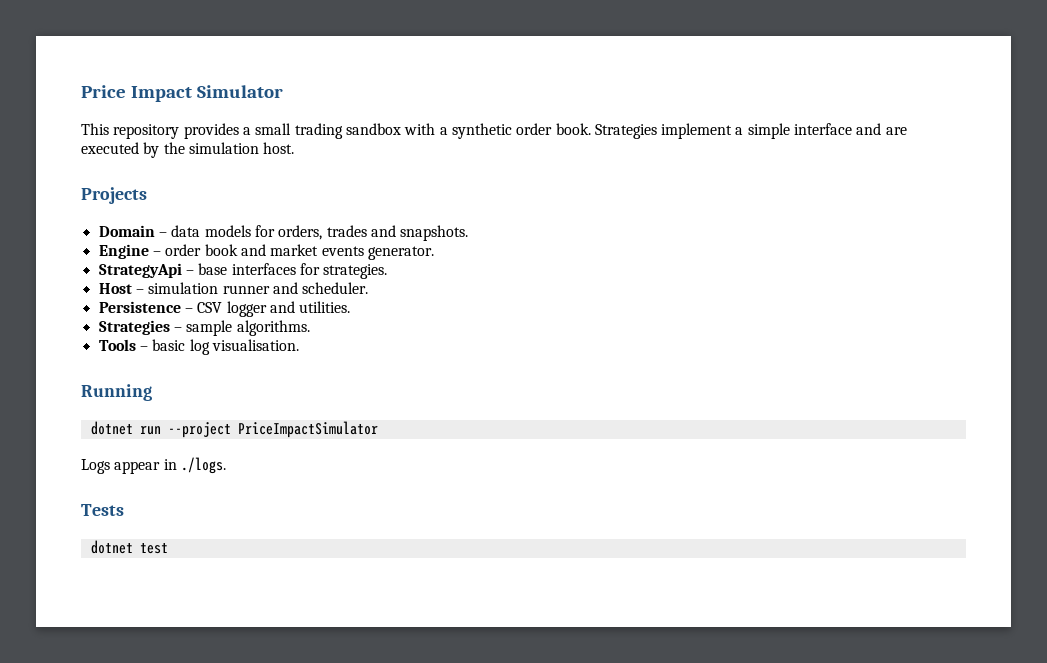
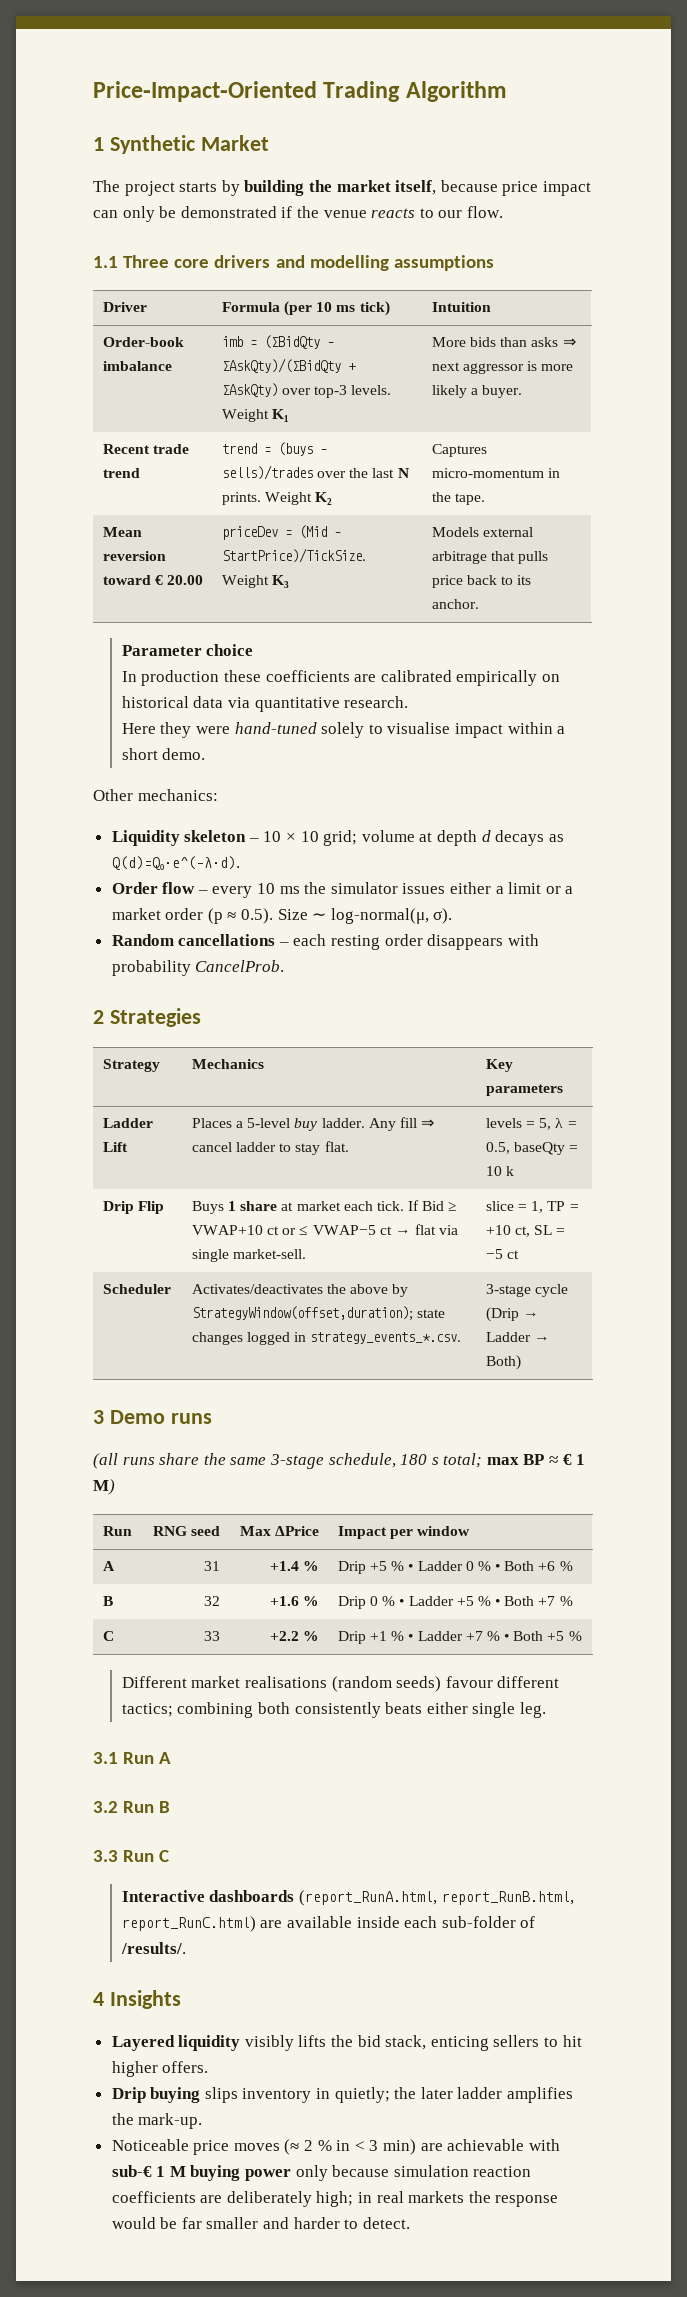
- Price Impact Simulator
- This repository provides a small trading sandbox with a synthetic order book. Strategies implement a simple interface and are executed by the simulation host.
- Projects
- Domain – data models for orders, trades and snapshots.
- Engine – order book and market events generator.
- StrategyApi – base interfaces for strategies.
- Host – simulation runner and scheduler.
- Persistence – CSV logger and utilities.
- Strategies – sample algorithms.
- Tools – basic log visualisation.
- Running
- dotnet run --project PriceImpactSimulator
- Logs appear in ./logs.
- Tests
- dotnet test
+ Price‑Impact‑Oriented Trading Algorithm
+ 1 Synthetic Market
+ The project starts by building the market itself, because price impact can only be demonstrated if the venue reacts to our flow.
+ 1.1 Three core drivers and modelling assumptions
+ Driver | Formula (per 10 ms tick) | Intuition
+ Order‑book imbalance | imb = (∑BidQty – ∑AskQty)/(∑BidQty + ∑AskQty) over top‑3 levels. Weight K₁ | More bids than asks ⇒ next aggressor is more likely a buyer.
+ Recent trade trend | trend = (buys – sells)/trades over the last N prints. Weight K₂ | Captures micro‑momentum in the tape.
+ Mean reversion toward € 20.00 | priceDev = (Mid – StartPrice)/TickSize. Weight K₃ | Models external arbitrage that pulls price back to its anchor.
+ Parameter choice
+ In production these coefficients are calibrated empirically on historical data via quantitative research.
+ Here they were hand‑tuned solely to visualise impact within a short demo.
+ Other mechanics:
+ Liquidity skeleton – 10 × 10 grid; volume at depth d decays as Q(d)=Q₀·e^(–λ·d).
+ Order flow – every 10 ms the simulator issues either a limit or a market order (p ≈ 0.5). Size ∼ log‑normal(μ, σ).
+ Random cancellations – each resting order disappears with probability CancelProb.
+ 2 Strategies
+ Strategy | Mechanics | Key parameters
+ Ladder Lift | Places a 5‑level buy ladder. Any fill ⇒ cancel ladder to stay flat. | levels = 5, λ = 0.5, baseQty = 10 k
+ Drip Flip | Buys 1 share at market each tick. If Bid ≥ VWAP+10 ct or ≤ VWAP−5 ct → flat via single market‑sell. | slice = 1, TP = +10 ct, SL = −5 ct
+ Scheduler | Activates/deactivates the above by StrategyWindow(offset,duration); state changes logged in strategy_events_*.csv. | 3‑stage cycle (Drip → Ladder → Both)
+ 3 Demo runs
+ (all runs share the same 3‑stage schedule, 180 s total; max BP ≈ € 1 M)
+ Run | RNG seed | Max ΔPrice | Impact per window
+ A | 31 | +1.4 % | Drip +5 % • Ladder 0 % • Both +6 %
+ B | 32 | +1.6 % | Drip 0 % • Ladder +5 % • Both +7 %
+ C | 33 | +2.2 % | Drip +1 % • Ladder +7 % • Both +5 %
+ Different market realisations (random seeds) favour different tactics; combining both consistently beats either single leg.
+ 3.1 Run A
+ 3.2 Run B
+ 3.3 Run C
+ Interactive dashboards (report_RunA.html, report_RunB.html, report_RunC.html) are available inside each sub‑folder of /results/.
+ 4 Insights
+ Layered liquidity visibly lifts the bid stack, enticing sellers to hit higher offers.
+ Drip buying slips inventory in quietly; the later ladder amplifies the mark‑up.
+ Noticeable price moves (≈ 2 % in < 3 min) are achievable with sub‑€ 1 M buying power only because simulation reaction coefficients are deliberately high; in real markets the response would be far smaller and harder to detect.

